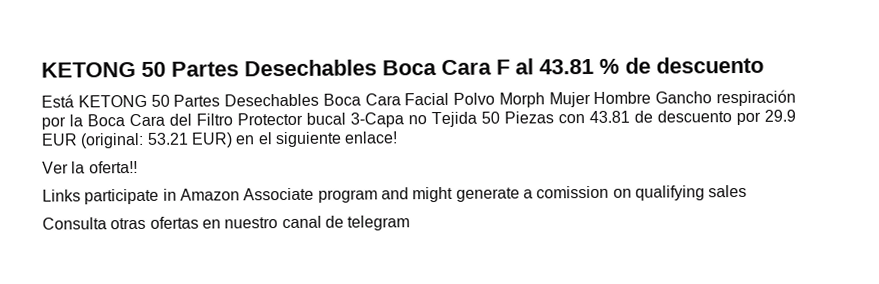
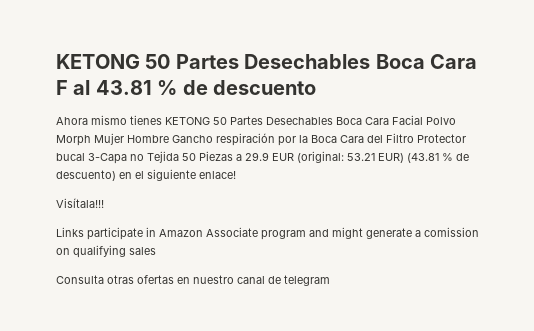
- Está KETONG 50 Partes Desechables Boca Cara Facial Polvo Morph Mujer Hombre Gancho respiración por la Boca Cara del Filtro Protector bucal 3-Capa no Tejida 50 Piezas con 43.81 de descuento por 29.9 EUR (original: 53.21 EUR) en el siguiente enlace!
+ Ahora mismo tienes KETONG 50 Partes Desechables Boca Cara Facial Polvo Morph Mujer Hombre Gancho respiración por la Boca Cara del Filtro Protector bucal 3-Capa no Tejida 50 Piezas a 29.9 EUR (original: 53.21 EUR) (43.81 % de descuento) en el siguiente enlace!
- Ver la oferta!!
+ Visítala!!!

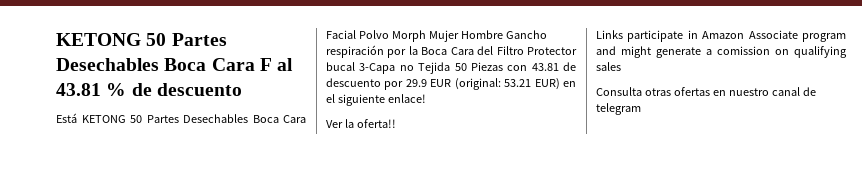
- Ahora mismo tienes KETONG 50 Partes Desechables Boca Cara Facial Polvo Morph Mujer Hombre Gancho respiración por la Boca Cara del Filtro Protector bucal 3-Capa no Tejida 50 Piezas a 29.9 EUR (original: 53.21 EUR) (43.81 % de descuento) en el siguiente enlace!
+ Está KETONG 50 Partes Desechables Boca Cara Facial Polvo Morph Mujer Hombre Gancho respiración por la Boca Cara del Filtro Protector bucal 3-Capa no Tejida 50 Piezas con 43.81 de descuento por 29.9 EUR (original: 53.21 EUR) en el siguiente enlace!
- Visítala!!!
+ Ver la oferta!!

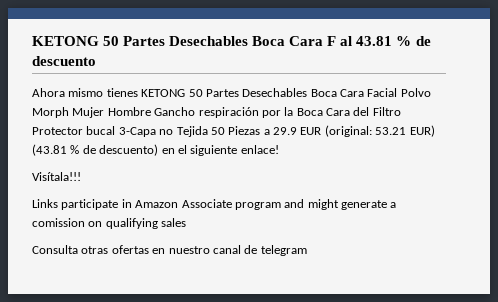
- Está KETONG 50 Partes Desechables Boca Cara Facial Polvo Morph Mujer Hombre Gancho respiración por la Boca Cara del Filtro Protector bucal 3-Capa no Tejida 50 Piezas con 43.81 de descuento por 29.9 EUR (original: 53.21 EUR) en el siguiente enlace!
+ Ahora mismo tienes KETONG 50 Partes Desechables Boca Cara Facial Polvo Morph Mujer Hombre Gancho respiración por la Boca Cara del Filtro Protector bucal 3-Capa no Tejida 50 Piezas a 29.9 EUR (original: 53.21 EUR) (43.81 % de descuento) en el siguiente enlace!
- Ver la oferta!!
+ Visítala!!!

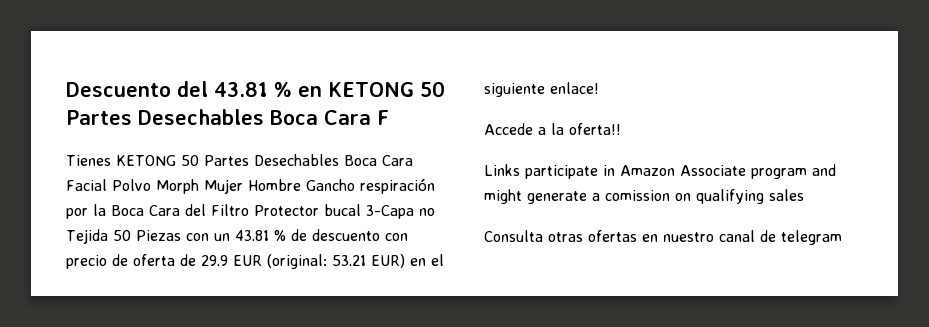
- KETONG 50 Partes Desechables Boca Cara F al 43.81 % de descuento
- Ahora mismo tienes KETONG 50 Partes Desechables Boca Cara Facial Polvo Morph Mujer Hombre Gancho respiración por la Boca Cara del Filtro Protector bucal 3-Capa no Tejida 50 Piezas a 29.9 EUR (original: 53.21 EUR) (43.81 % de descuento) en el siguiente enlace!
+ Descuento del 43.81 % en KETONG 50 Partes Desechables Boca Cara F
+ Tienes KETONG 50 Partes Desechables Boca Cara Facial Polvo Morph Mujer Hombre Gancho respiración por la Boca Cara del Filtro Protector bucal 3-Capa no Tejida 50 Piezas con un 43.81 % de descuento con precio de oferta de 29.9 EUR (original: 53.21 EUR) en el siguiente enlace!
- Visítala!!!
+ Accede a la oferta!!

